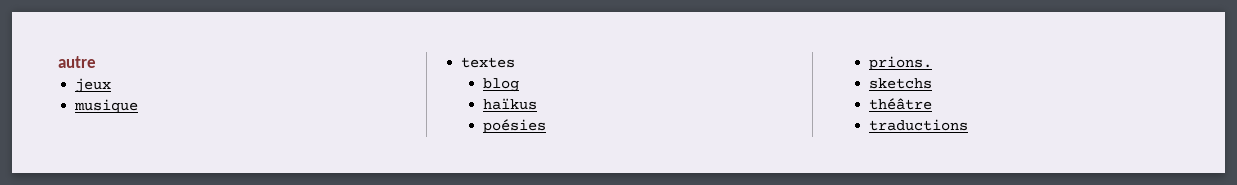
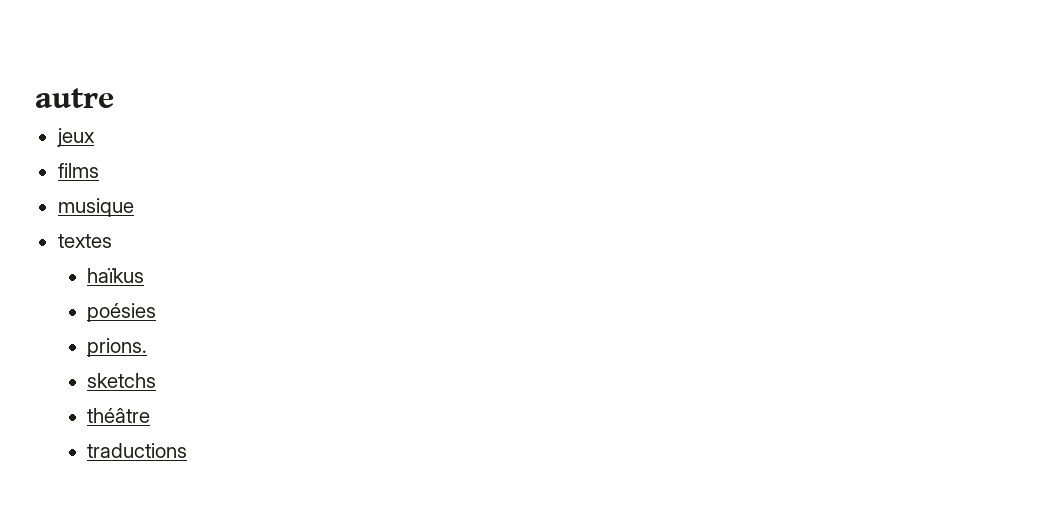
+ films
- blog

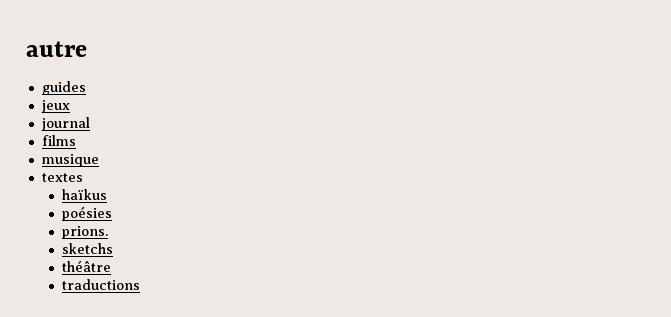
+ guides
+ journal

